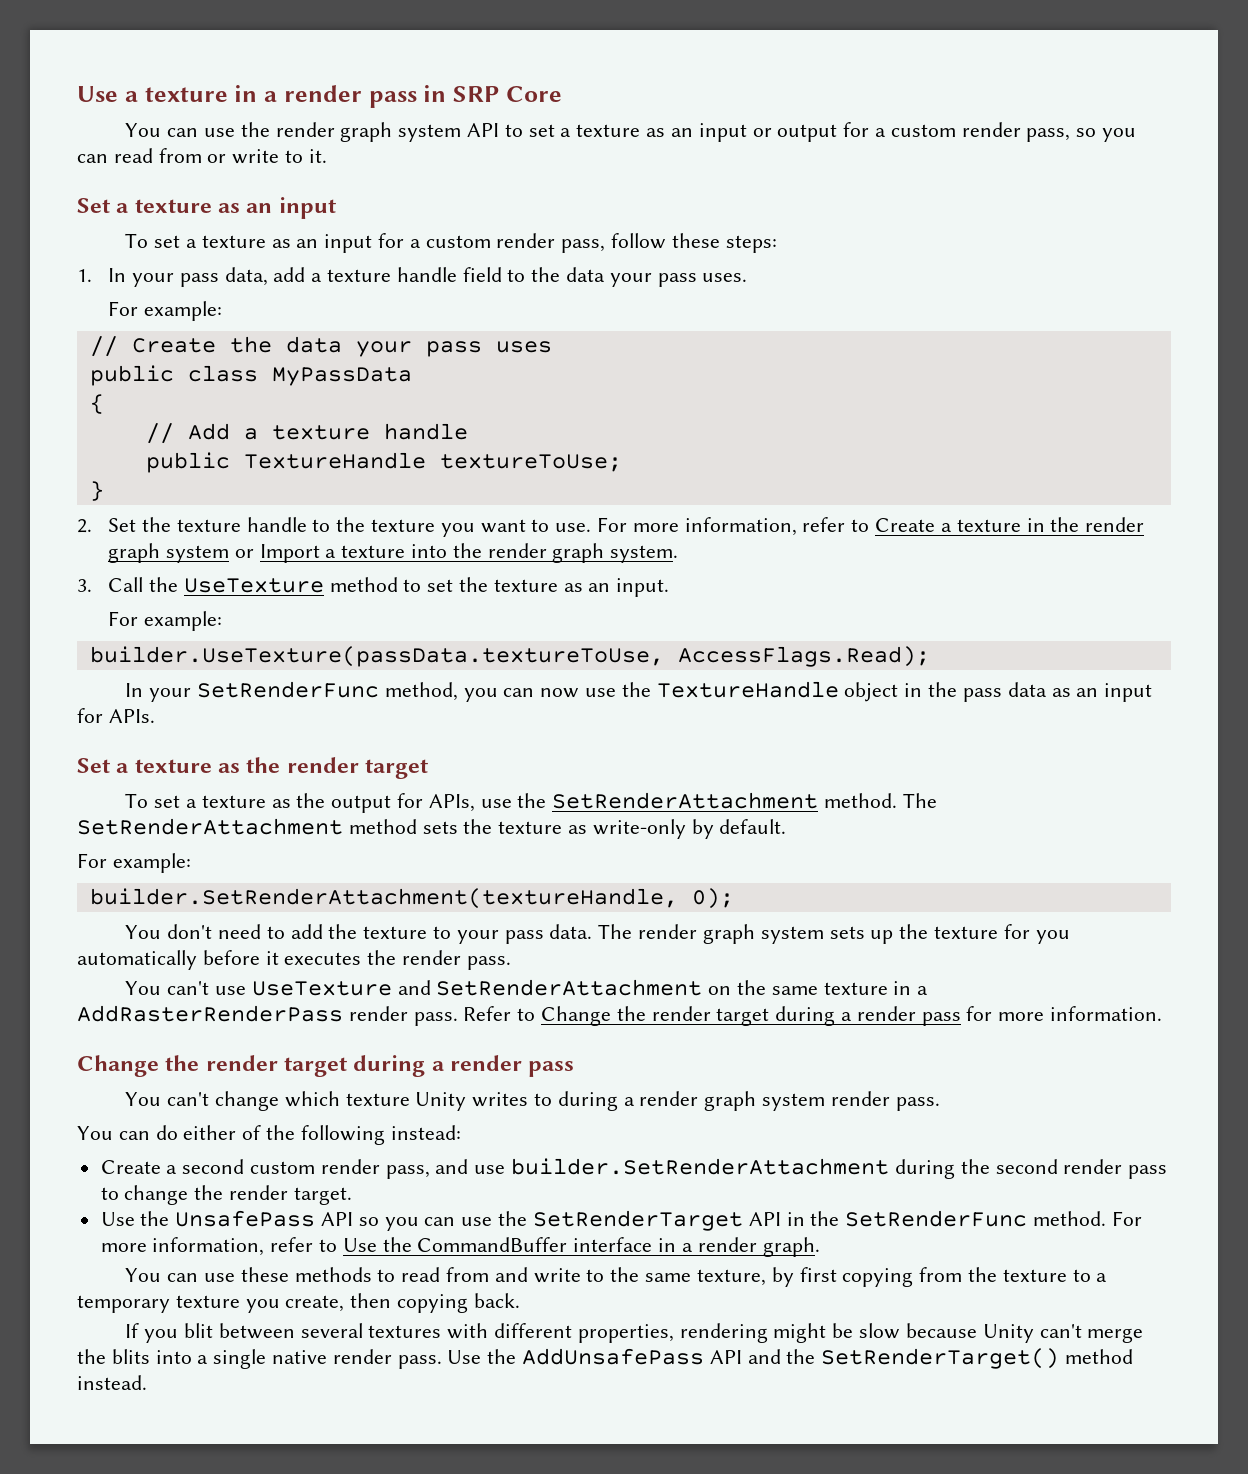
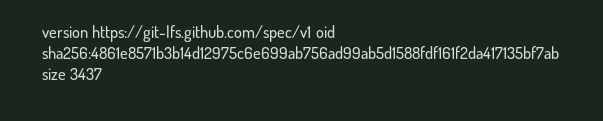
- Use a texture in a render pass in SRP Core
- You can use the render graph system API to set a texture as an input or output for a custom render pass, so you can read from or write to it.
- Set a texture as an input
- To set a texture as an input for a custom render pass, follow these steps:
- 1. In your pass data, add a texture handle field to the data your pass uses.
- For example:
- // Create the data your pass uses
- public class MyPassData
- {
- // Add a texture handle
- public TextureHandle textureToUse;
- }
- 2. Set the texture handle to the texture you want to use. For more information, refer to Create a texture in the render graph system or Import a texture into the render graph system.
- 3. Call the UseTexture method to set the texture as an input.
- For example:
- builder.UseTexture(passData.textureToUse, AccessFlags.Read);
- In your SetRenderFunc method, you can now use the TextureHandle object in the pass data as an input for APIs.
- Set a texture as the render target
- To set a texture as the output for APIs, use the SetRenderAttachment method. The SetRenderAttachment method sets the texture as write-only by default.
- For example:
- builder.SetRenderAttachment(textureHandle, 0);
- You don't need to add the texture to your pass data. The render graph system sets up the texture for you automatically before it executes the render pass.
- You can't use UseTexture and SetRenderAttachment on the same texture in a AddRasterRenderPass render pass. Refer to Change the render target during a render pass for more information.
- Change the render target during a render pass
- You can't change which texture Unity writes to during a render graph system render pass.
- You can do either of the following instead:
- Create a second custom render pass, and use builder.SetRenderAttachment during the second render pass to change the render target.
- Use the UnsafePass API so you can use the SetRenderTarget API in the SetRenderFunc method. For more information, refer to Use the CommandBuffer interface in a render graph.
- You can use these methods to read from and write to the same texture, by first copying from the texture to a temporary texture you create, then copying back.
- If you blit between several textures with different properties, rendering might be slow because Unity can't merge the blits into a single native render pass. Use the AddUnsafePass API and the SetRenderTarget() method instead.
+ version https://git-lfs.github.com/spec/v1 oid sha256:4861e8571b3b14d12975c6e699ab756ad99ab5d1588fdf161f2da417135bf7ab size 3437

